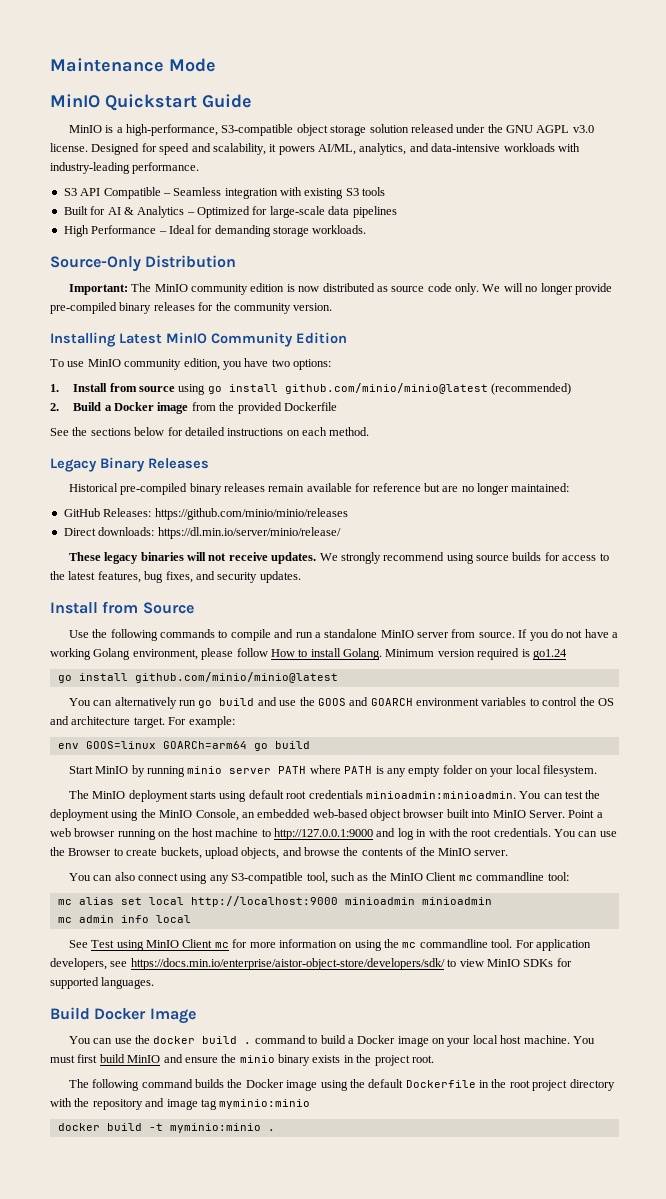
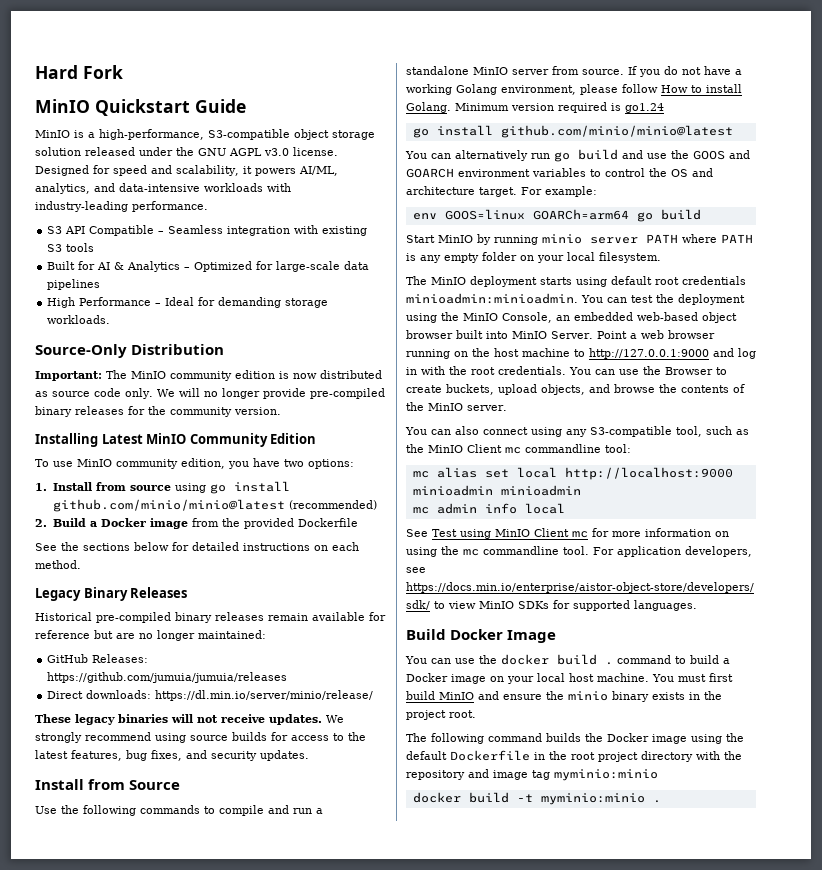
- Maintenance Mode
+ Hard Fork
- GitHub Releases: https://github.com/minio/minio/releases
+ GitHub Releases: https://github.com/jumuia/jumuia/releases

